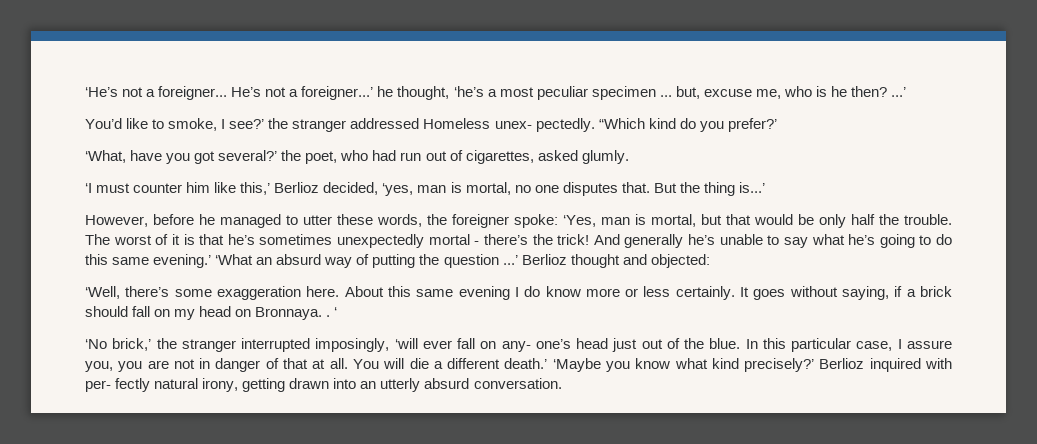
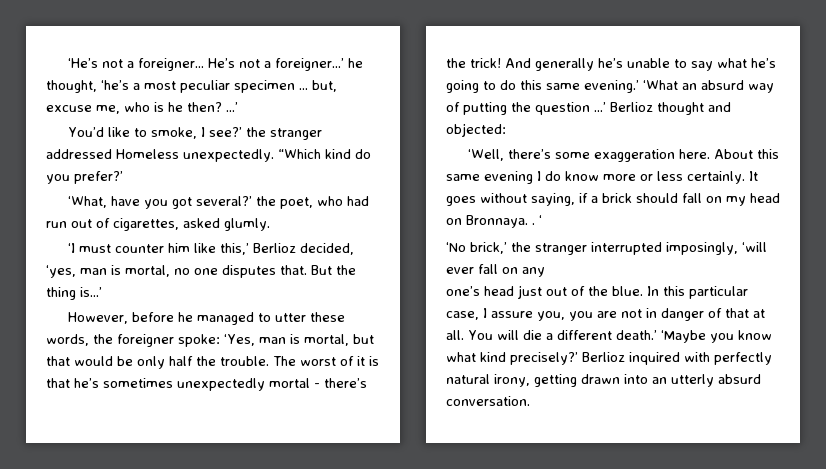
- You’d like to smoke, I see?’ the stranger addressed Homeless unex- pectedly.
+ You’d like to smoke, I see?’ the stranger addressed Homeless unexpectedly.
- ‘No brick,’ the stranger interrupted imposingly, ‘will ever fall on any- one’s head just out of the blue.
+ ‘No brick,’ the stranger interrupted imposingly, ‘will ever fall on any
+ one’s head just out of the blue.
- Berlioz inquired with per- fectly natural irony, getting drawn into an utterly absurd conversation.
+ Berlioz inquired with perfectly natural irony, getting drawn into an utterly absurd conversation.

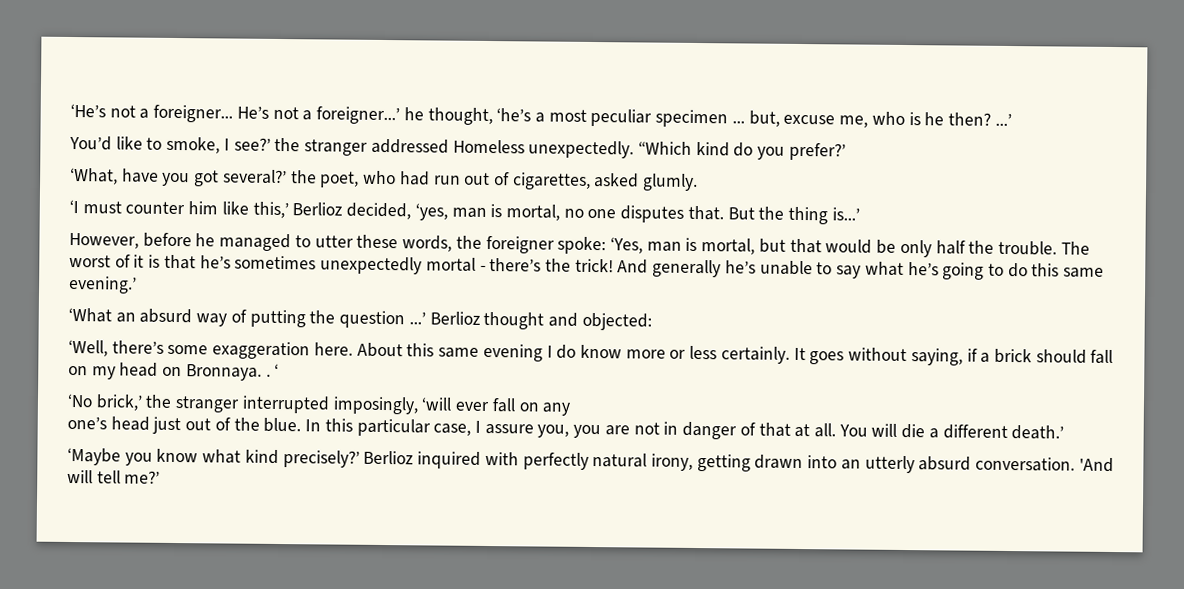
- And generally he’s unable to say what he’s going to do this same evening.’ ‘What an absurd way of putting the question ...’
+ And generally he’s unable to say what he’s going to do this same evening.’
+ ‘What an absurd way of putting the question ...’
- You will die a different death.’ ‘Maybe you know what kind precisely?’
+ You will die a different death.’
+ ‘Maybe you know what kind precisely?’
+ 'And will tell me?’

